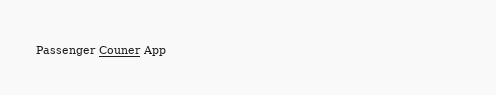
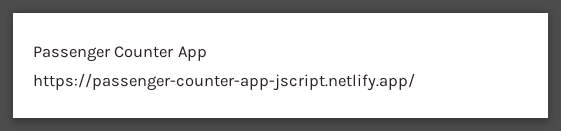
- Passenger Couner App
+ Passenger Counter App
+ https://passenger-counter-app-jscript.netlify.app/

